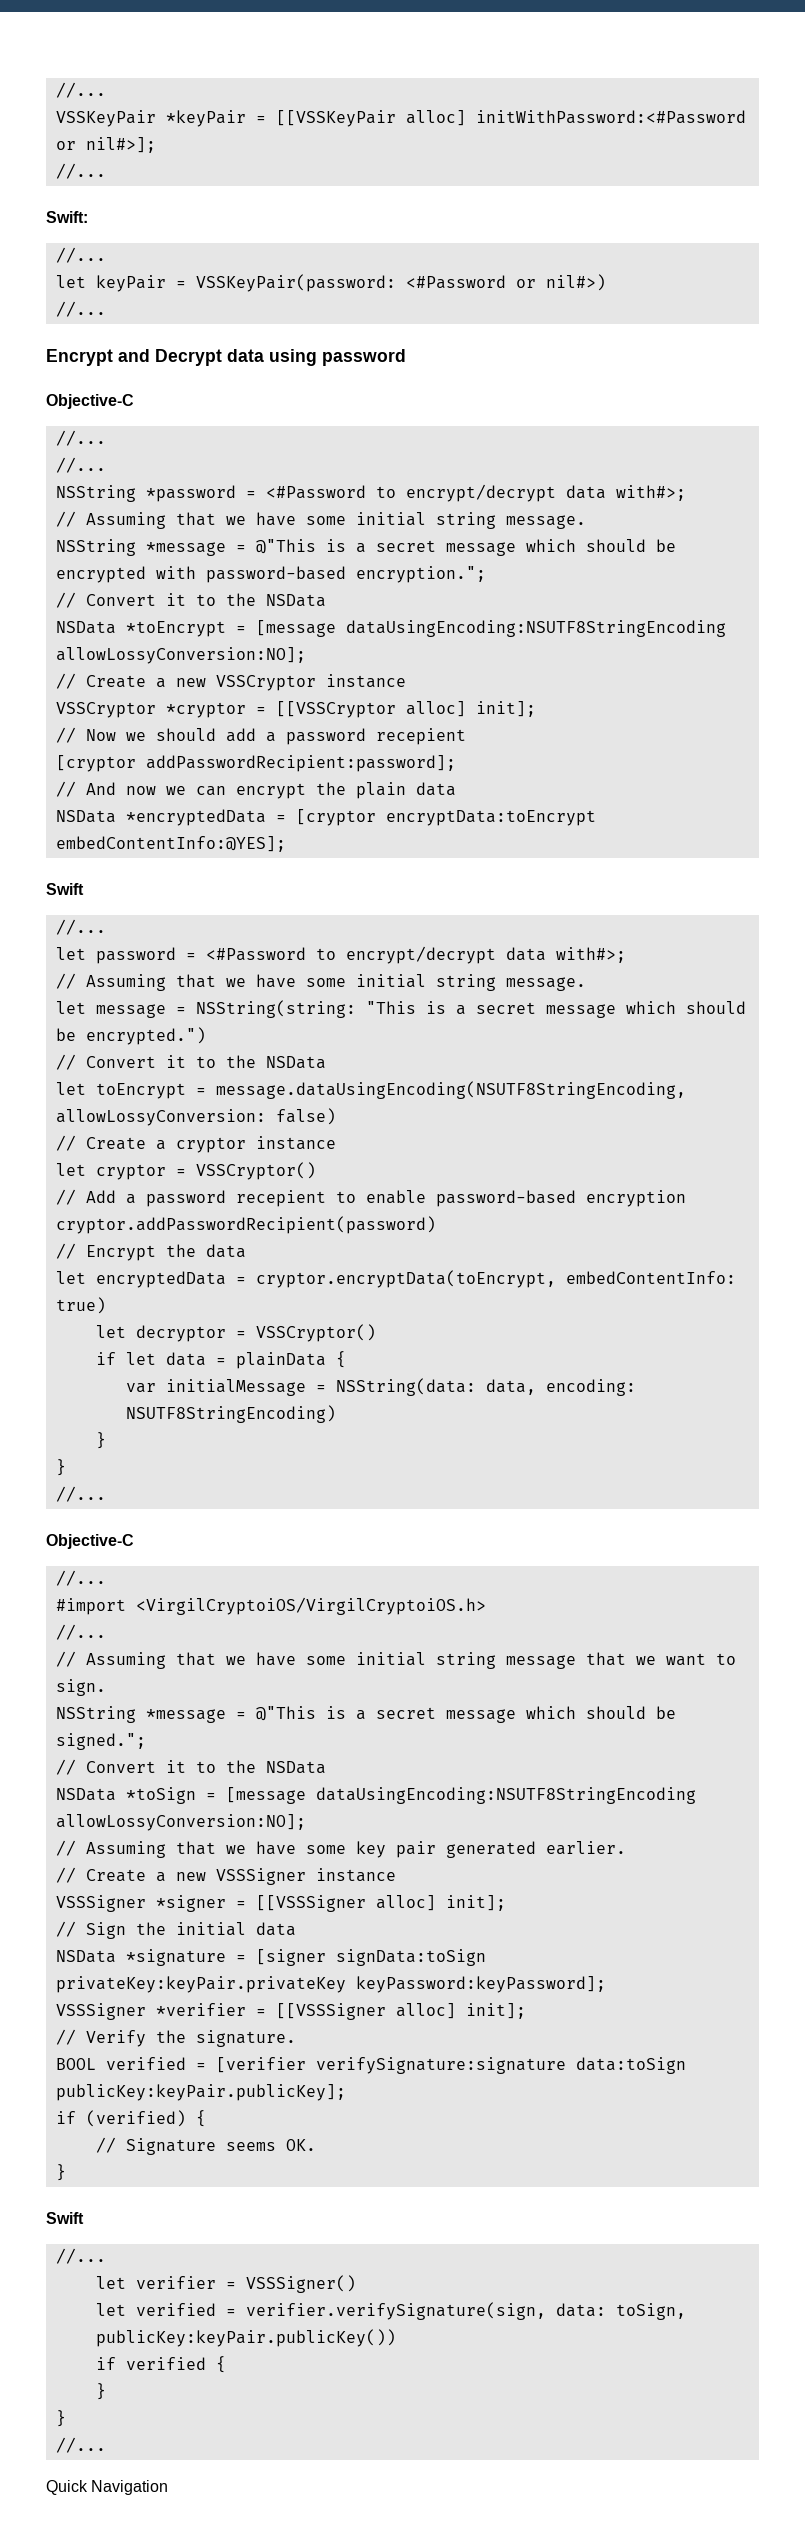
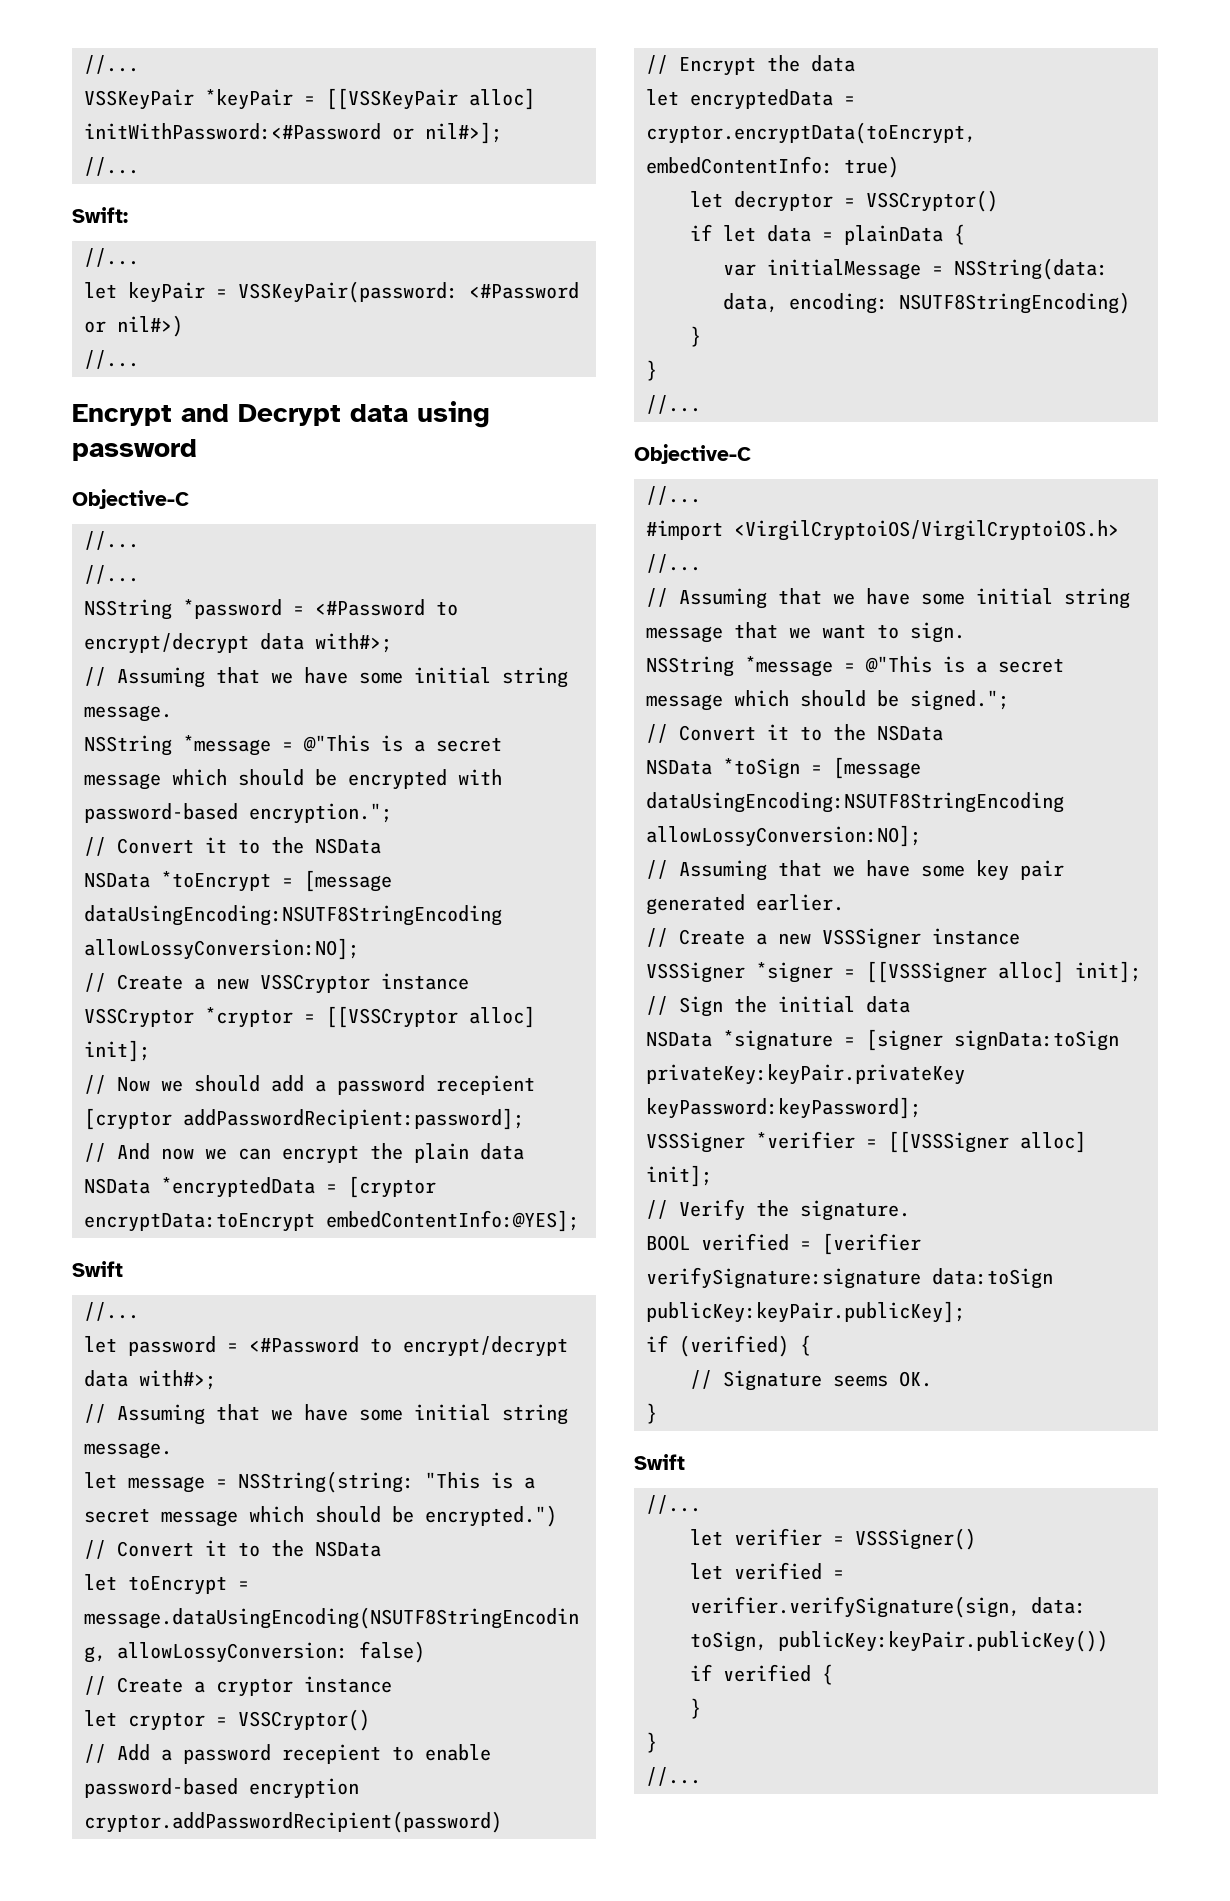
- Quick Navigation

